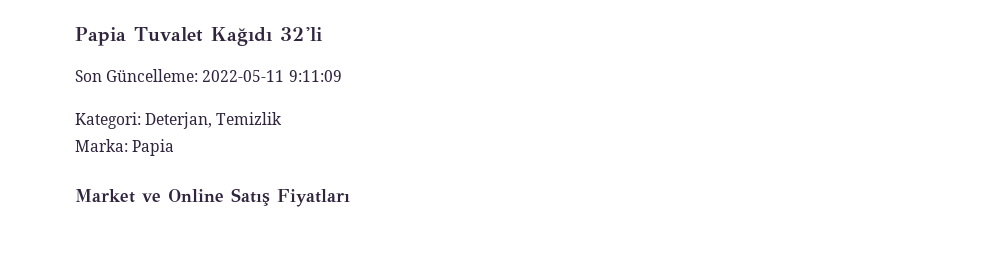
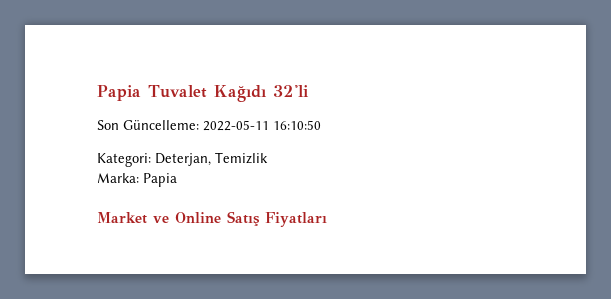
- Son Güncelleme: 2022-05-11 9:11:09
+ Son Güncelleme: 2022-05-11 16:10:50

